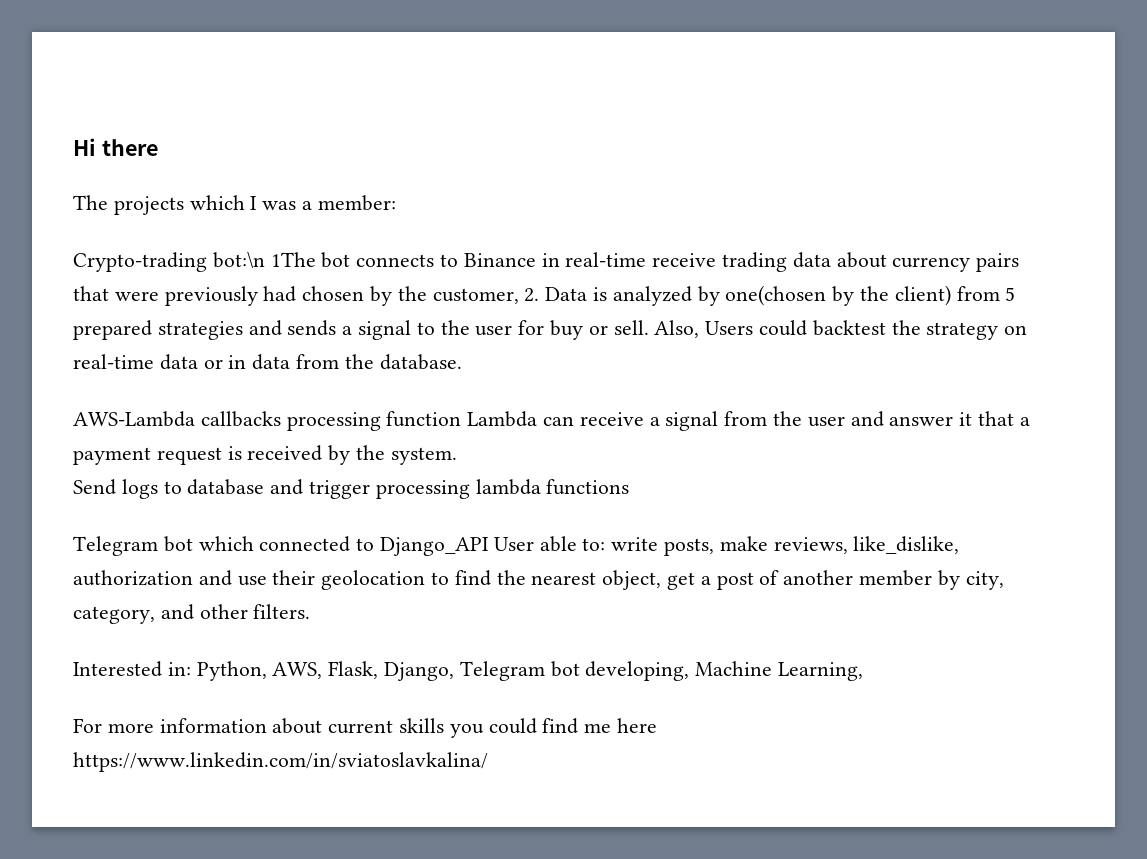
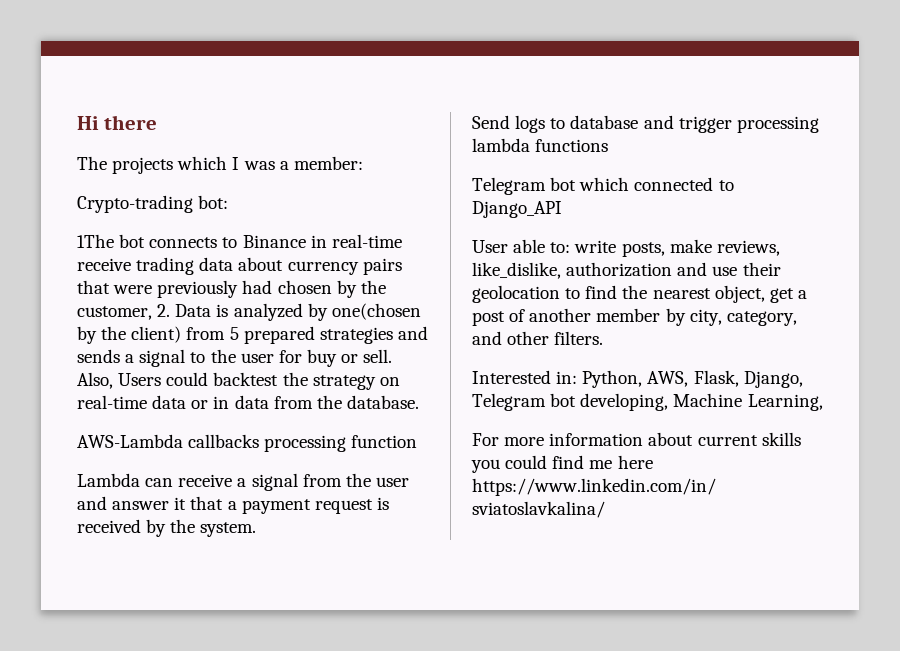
- Crypto-trading bot:\n 1The bot connects to Binance in real-time receive trading data about currency pairs that were previously had chosen by the customer, 2. Data is analyzed by one(chosen by the client) from 5 prepared strategies and sends a signal to the user for buy or sell.
+ Crypto-trading bot:
+ 1The bot connects to Binance in real-time receive trading data about currency pairs that were previously had chosen by the customer, 2. Data is analyzed by one(chosen by the client) from 5 prepared strategies and sends a signal to the user for buy or sell.
- AWS-Lambda callbacks processing function Lambda can receive a signal from the user and answer it that a payment request is received by the system.
+ AWS-Lambda callbacks processing function
+ Lambda can receive a signal from the user and answer it that a payment request is received by the system.
- Telegram bot which connected to Django_API User able to: write posts, make reviews, like_dislike, authorization and use their geolocation to find the nearest object, get a post of another member by city, category, and other filters.
+ Telegram bot which connected to Django_API
+ User able to: write posts, make reviews, like_dislike, authorization and use their geolocation to find the nearest object, get a post of another member by city, category, and other filters.

